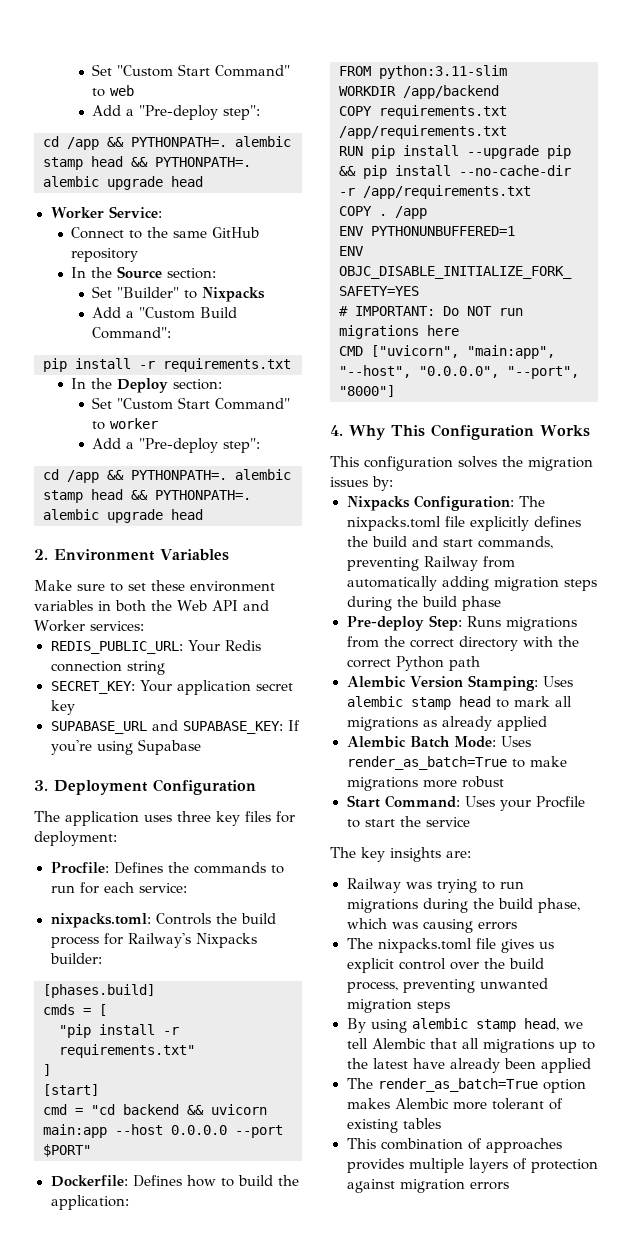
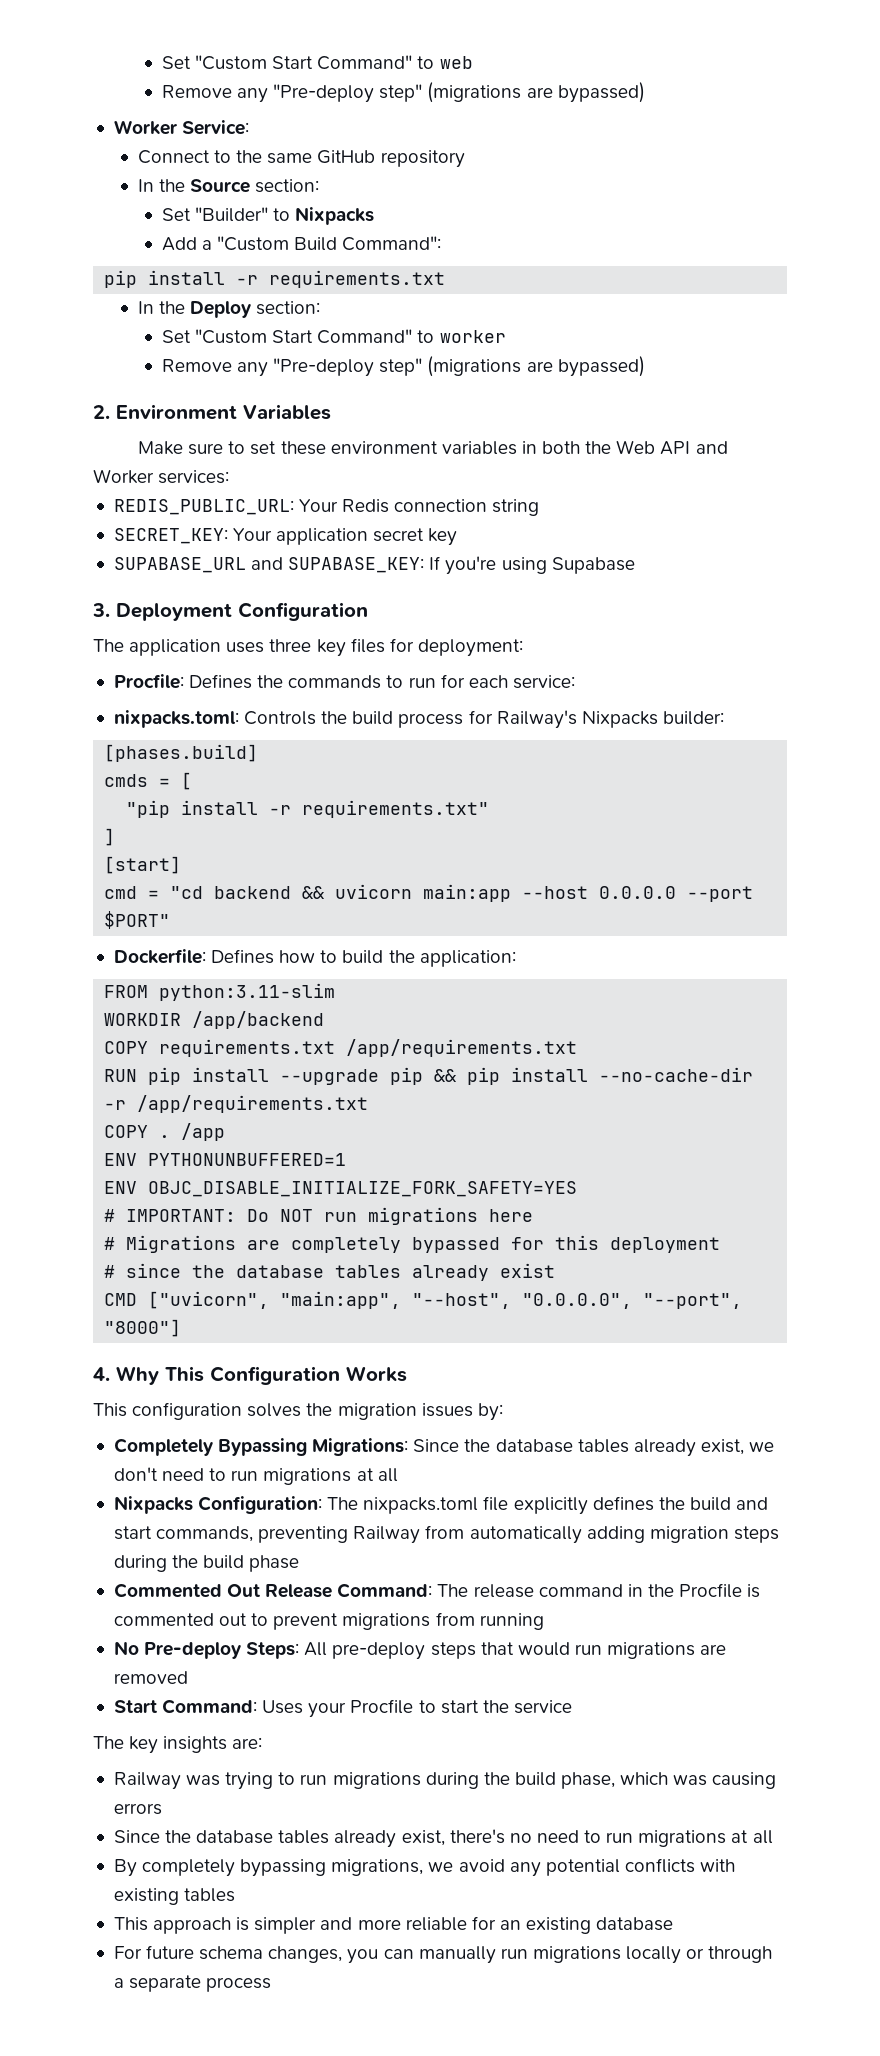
  Set "Custom Start Command" to web
- Add a "Pre-deploy step":
- cd /app && PYTHONPATH=. alembic stamp head && PYTHONPATH=. alembic upgrade head
+ Remove any "Pre-deploy step" (migrations are bypassed)
  Set "Custom Start Command" to worker
- Add a "Pre-deploy step":
- cd /app && PYTHONPATH=. alembic stamp head && PYTHONPATH=. alembic upgrade head
+ Remove any "Pre-deploy step" (migrations are bypassed)
+ # Migrations are completely bypassed for this deployment
+ # since the database tables already exist
+ Completely Bypassing Migrations: Since the database tables already exist, we don't need to run migrations at all
- Pre-deploy Step: Runs migrations from the correct directory with the correct Python path
- Alembic Version Stamping: Uses alembic stamp head to mark all migrations as already applied
- Alembic Batch Mode: Uses render_as_batch=True to make migrations more robust
+ Commented Out Release Command: The release command in the Procfile is commented out to prevent migrations from running
+ No Pre-deploy Steps: All pre-deploy steps that would run migrations are removed
- The nixpacks.toml file gives us explicit control over the build process, preventing unwanted migration steps
- By using alembic stamp head, we tell Alembic that all migrations up to the latest have already been applied
- The render_as_batch=True option makes Alembic more tolerant of existing tables
- This combination of approaches provides multiple layers of protection against migration errors
+ Since the database tables already exist, there's no need to run migrations at all
+ By completely bypassing migrations, we avoid any potential conflicts with existing tables
+ This approach is simpler and more reliable for an existing database
+ For future schema changes, you can manually run migrations locally or through a separate process

